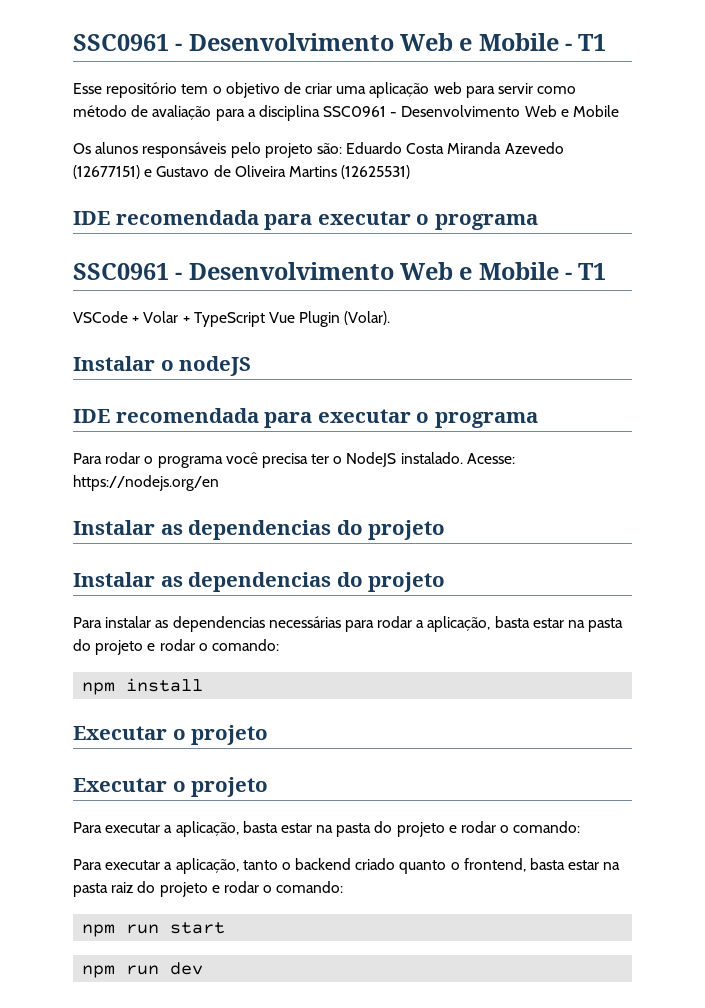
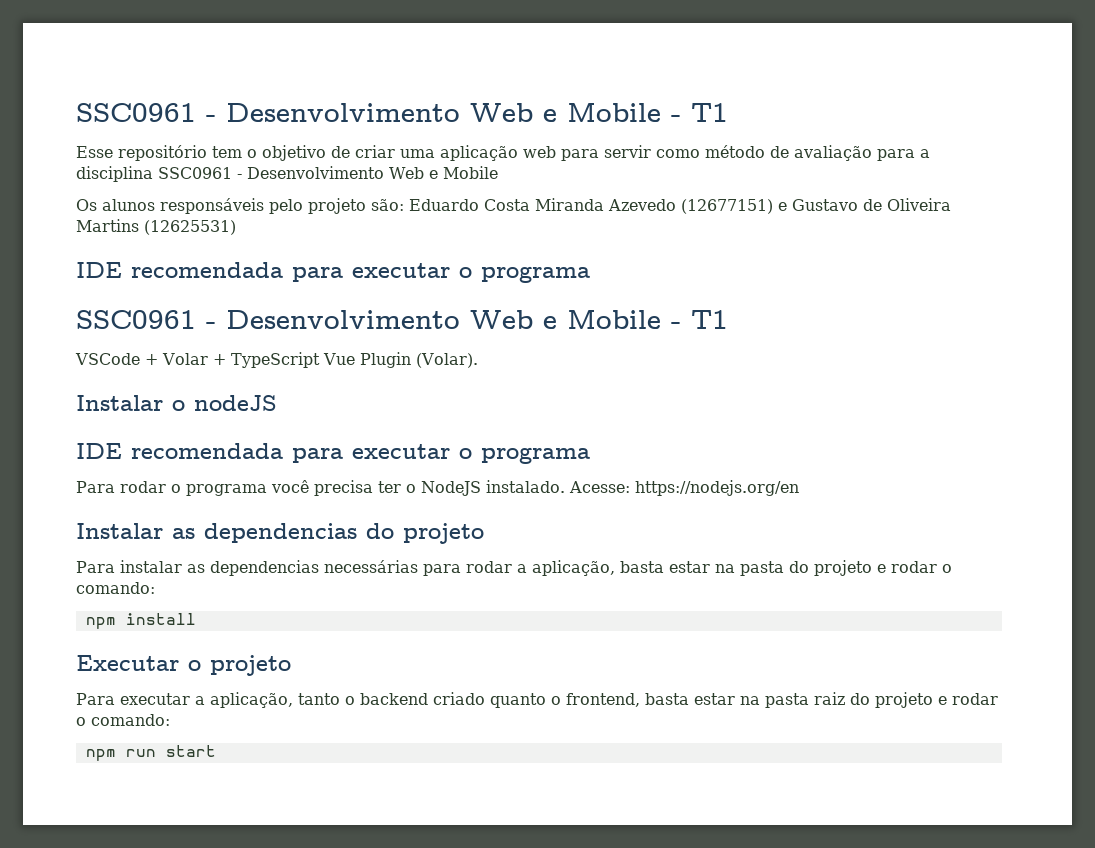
  Acesse: https://nodejs.org/en
- Instalar as dependencias do projeto
  npm install
  Executar o projeto
- Executar o projeto
- Para executar a aplicação, basta estar na pasta do projeto e rodar o comando:
- npm run dev

